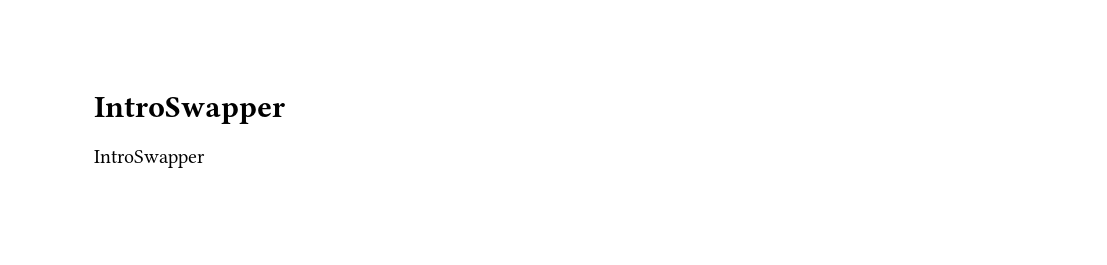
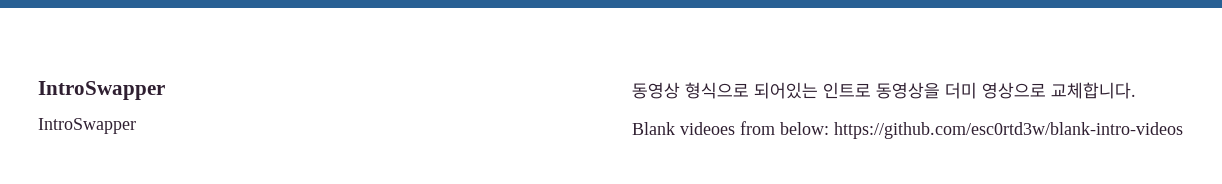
+ 동영상 형식으로 되어있는 인트로 동영상을 더미 영상으로 교체합니다.
+ Blank videoes from below: https://github.com/esc0rtd3w/blank-intro-videos

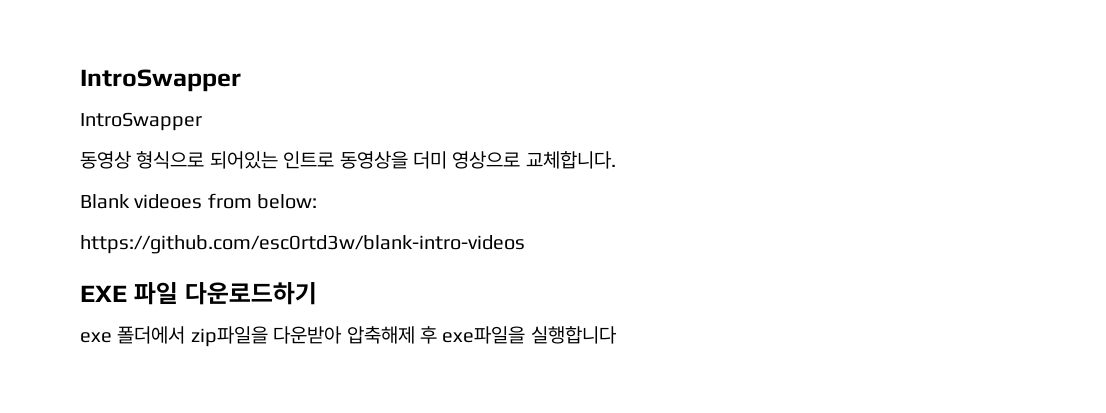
- Blank videoes from below: https://github.com/esc0rtd3w/blank-intro-videos
+ Blank videoes from below:
+ https://github.com/esc0rtd3w/blank-intro-videos
+ EXE 파일 다운로드하기
+ exe 폴더에서 zip파일을 다운받아 압축해제 후 exe파일을 실행합니다

